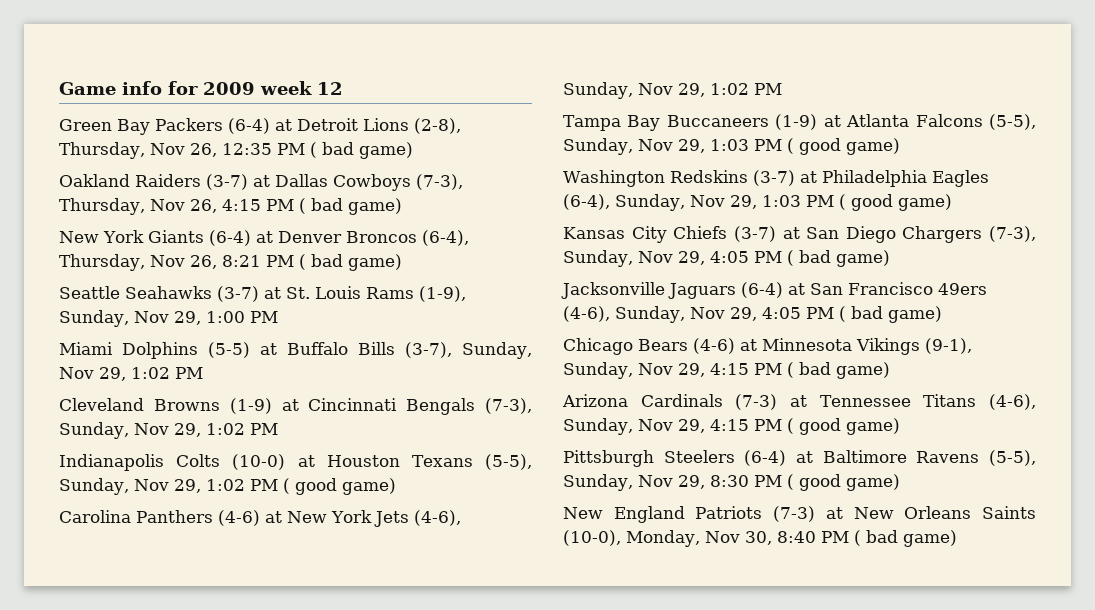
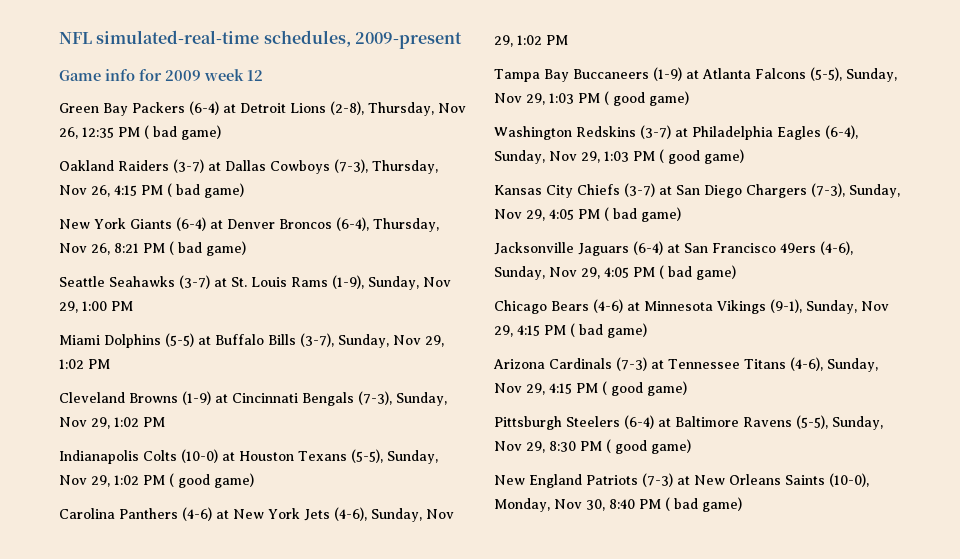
+ NFL simulated-real-time schedules, 2009-present

